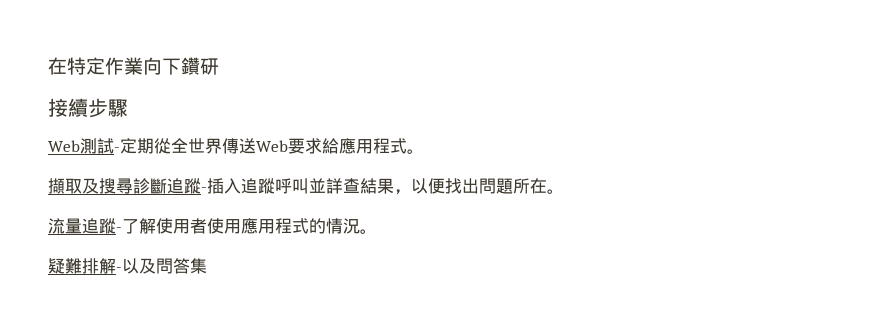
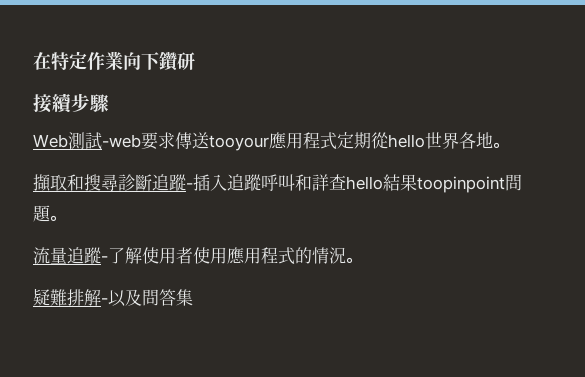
- Web測試-定期從全世界傳送Web要求給應用程式。
+ Web測試-web要求傳送tooyour應用程式定期從hello世界各地。
- 擷取及搜尋診斷追蹤-插入追蹤呼叫並詳查結果，以便找出問題所在。
+ 擷取和搜尋診斷追蹤-插入追蹤呼叫和詳查hello結果toopinpoint問題。

